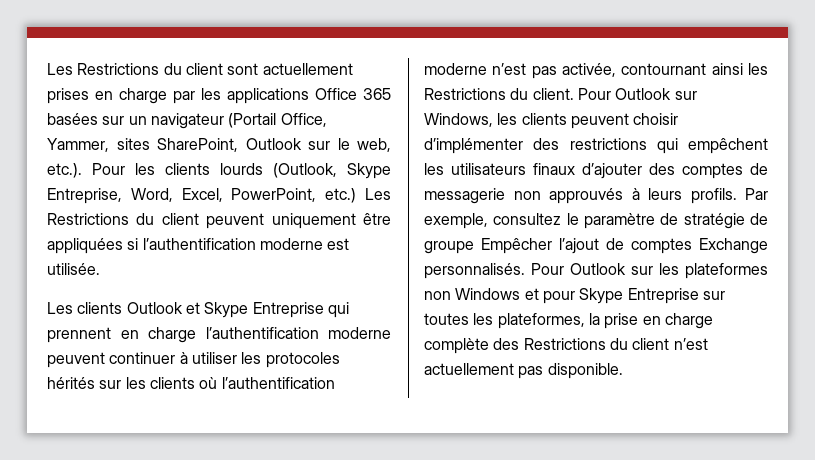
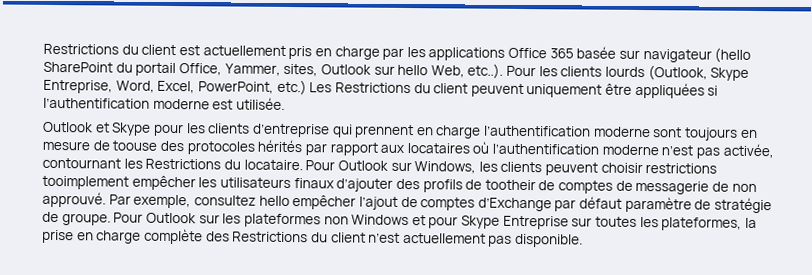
- Les Restrictions du client sont actuellement prises en charge par les applications Office 365 basées sur un navigateur (Portail Office, Yammer, sites SharePoint, Outlook sur le web, etc.). Pour les clients lourds (Outlook, Skype Entreprise, Word, Excel, PowerPoint, etc.) Les Restrictions du client peuvent uniquement être appliquées si l’authentification moderne est utilisée.
+ Restrictions du client est actuellement pris en charge par les applications Office 365 basée sur navigateur (hello SharePoint du portail Office, Yammer, sites, Outlook sur hello Web, etc..). Pour les clients lourds (Outlook, Skype Entreprise, Word, Excel, PowerPoint, etc.) Les Restrictions du client peuvent uniquement être appliquées si l’authentification moderne est utilisée.
- Les clients Outlook et Skype Entreprise qui prennent en charge l’authentification moderne peuvent continuer à utiliser les protocoles hérités sur les clients où l’authentification moderne n’est pas activée, contournant ainsi les Restrictions du client.
+ Outlook et Skype pour les clients d’entreprise qui prennent en charge l’authentification moderne sont toujours en mesure de toouse des protocoles hérités par rapport aux locataires où l’authentification moderne n’est pas activée, contournant les Restrictions du locataire.
- Pour Outlook sur Windows, les clients peuvent choisir d’implémenter des restrictions qui empêchent les utilisateurs finaux d’ajouter des comptes de messagerie non approuvés à leurs profils. Par exemple, consultez le paramètre de stratégie de groupe Empêcher l’ajout de comptes Exchange personnalisés.
+ Pour Outlook sur Windows, les clients peuvent choisir restrictions tooimplement empêcher les utilisateurs finaux d’ajouter des profils de tootheir de comptes de messagerie de non approuvé. Par exemple, consultez hello empêcher l’ajout de comptes d’Exchange par défaut paramètre de stratégie de groupe.

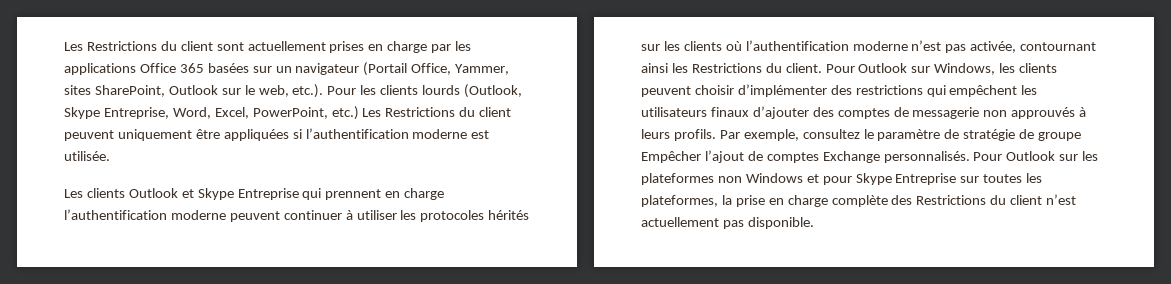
- Restrictions du client est actuellement pris en charge par les applications Office 365 basée sur navigateur (hello SharePoint du portail Office, Yammer, sites, Outlook sur hello Web, etc..). Pour les clients lourds (Outlook, Skype Entreprise, Word, Excel, PowerPoint, etc.) Les Restrictions du client peuvent uniquement être appliquées si l’authentification moderne est utilisée.
+ Les Restrictions du client sont actuellement prises en charge par les applications Office 365 basées sur un navigateur (Portail Office, Yammer, sites SharePoint, Outlook sur le web, etc.). Pour les clients lourds (Outlook, Skype Entreprise, Word, Excel, PowerPoint, etc.) Les Restrictions du client peuvent uniquement être appliquées si l’authentification moderne est utilisée.
- Outlook et Skype pour les clients d’entreprise qui prennent en charge l’authentification moderne sont toujours en mesure de toouse des protocoles hérités par rapport aux locataires où l’authentification moderne n’est pas activée, contournant les Restrictions du locataire.
+ Les clients Outlook et Skype Entreprise qui prennent en charge l’authentification moderne peuvent continuer à utiliser les protocoles hérités sur les clients où l’authentification moderne n’est pas activée, contournant ainsi les Restrictions du client.
- Pour Outlook sur Windows, les clients peuvent choisir restrictions tooimplement empêcher les utilisateurs finaux d’ajouter des profils de tootheir de comptes de messagerie de non approuvé. Par exemple, consultez hello empêcher l’ajout de comptes d’Exchange par défaut paramètre de stratégie de groupe.
+ Pour Outlook sur Windows, les clients peuvent choisir d’implémenter des restrictions qui empêchent les utilisateurs finaux d’ajouter des comptes de messagerie non approuvés à leurs profils. Par exemple, consultez le paramètre de stratégie de groupe Empêcher l’ajout de comptes Exchange personnalisés.

